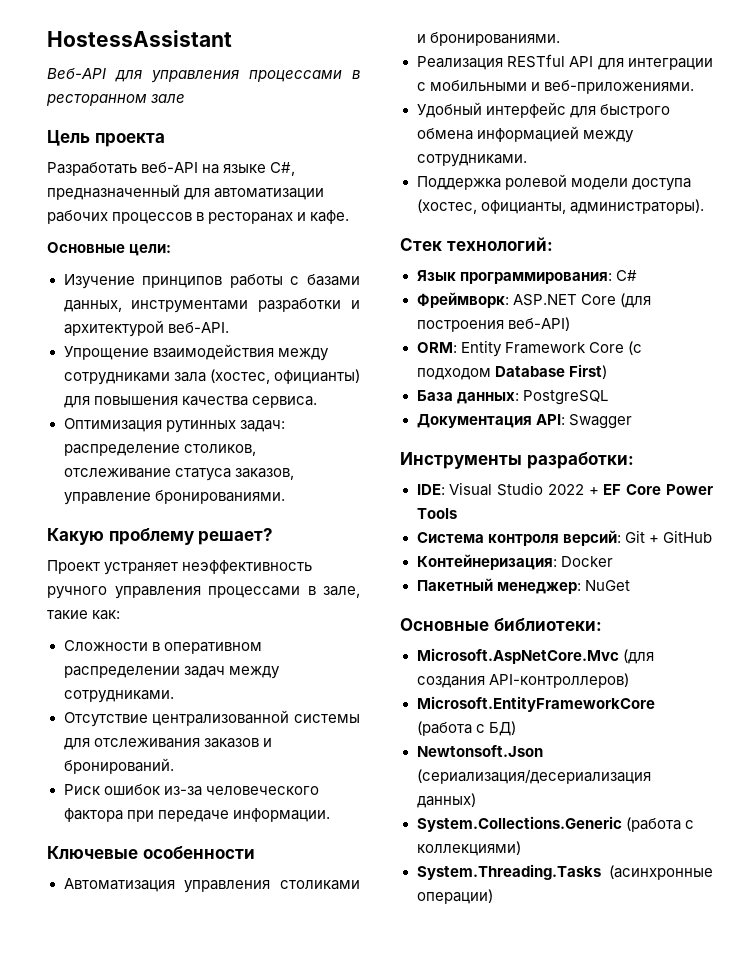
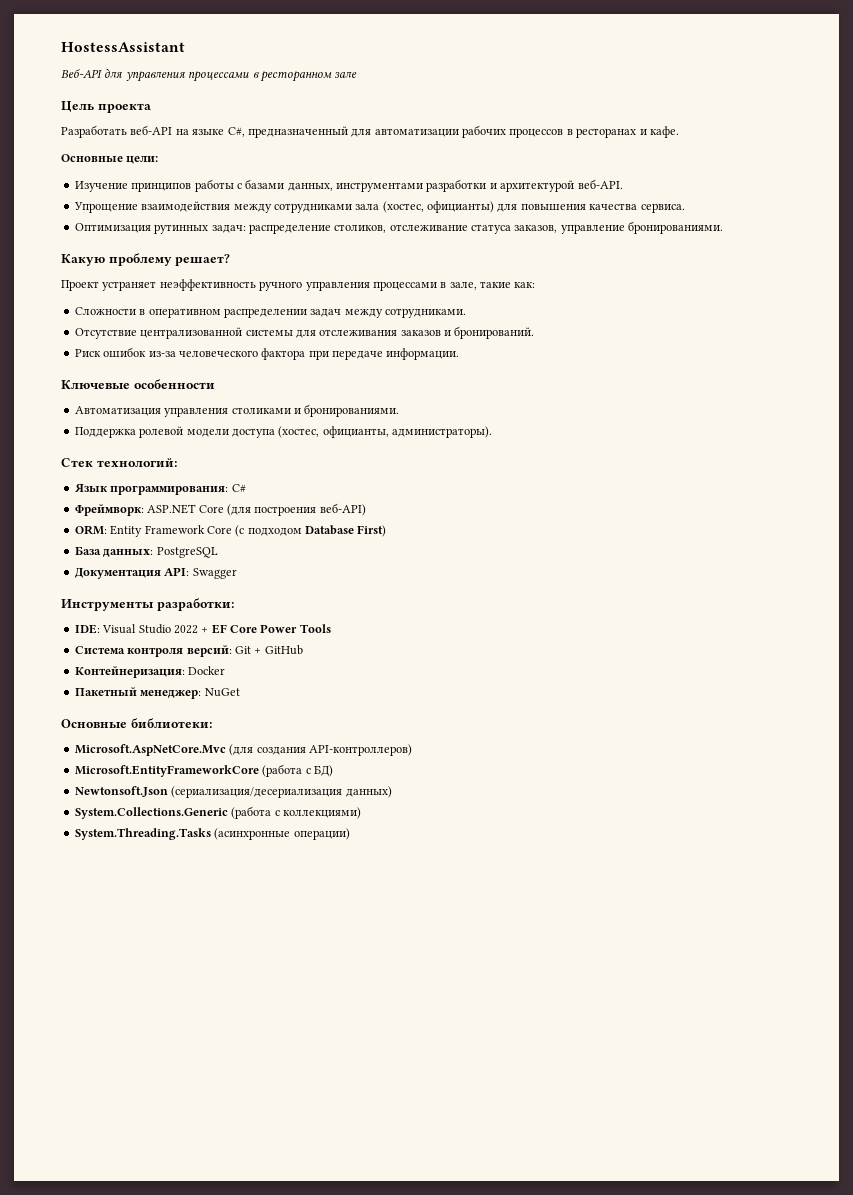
- Реализация RESTful API для интеграции с мобильными и веб-приложениями.
- Удобный интерфейс для быстрого обмена информацией между сотрудниками.

